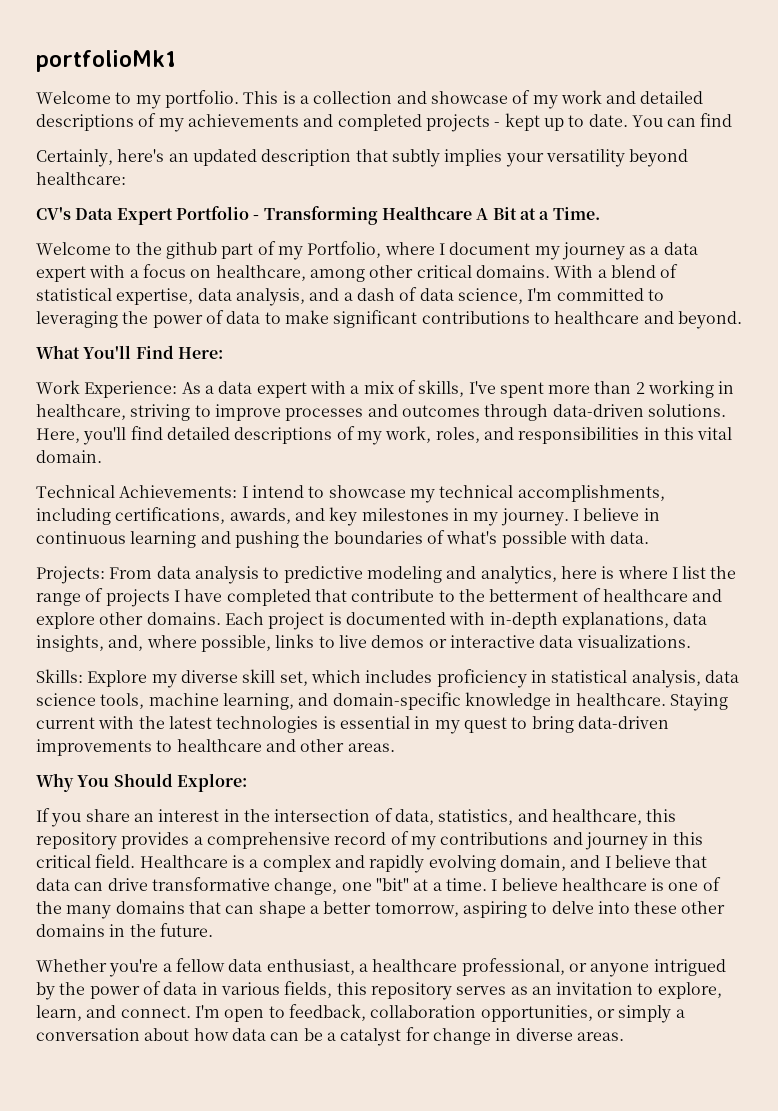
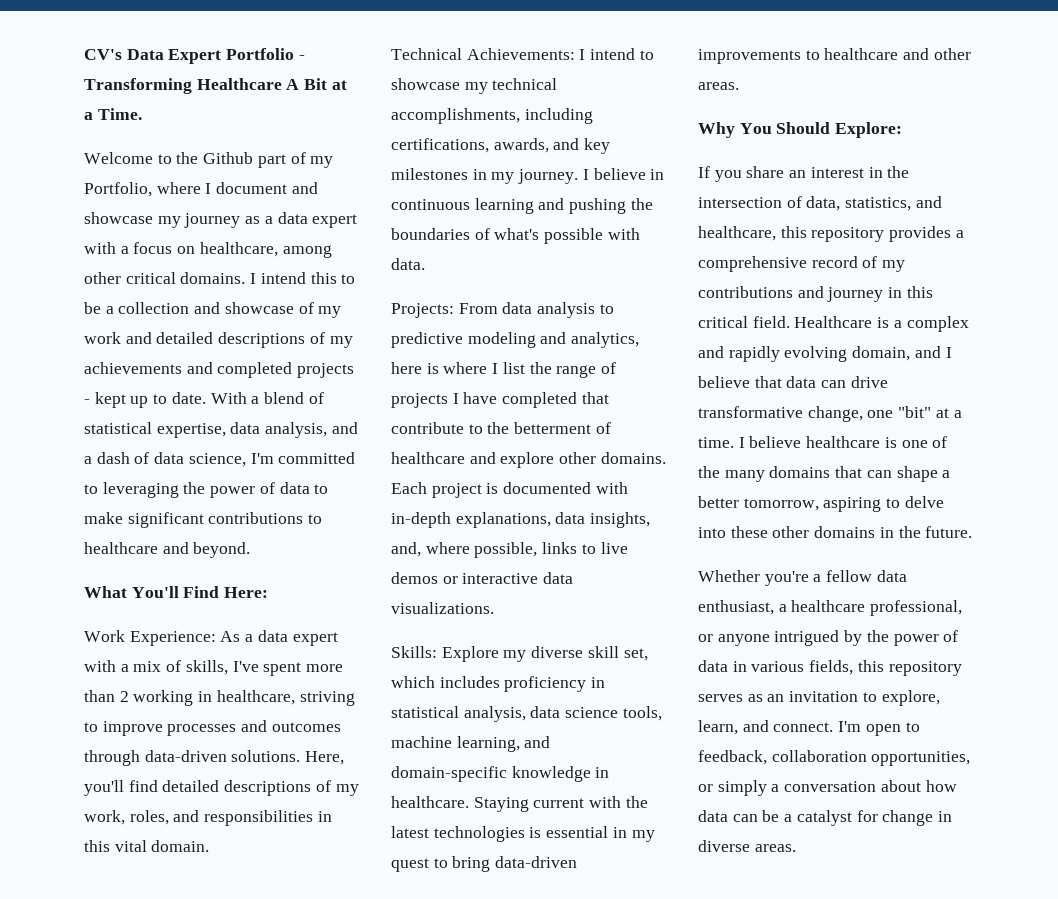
- portfolioMk1
- Welcome to my portfolio. This is a collection and showcase of my work and detailed descriptions of my achievements and completed projects - kept up to date.
+ CV's Data Expert Portfolio - Transforming Healthcare A Bit at a Time.
+ Welcome to the Github part of my Portfolio, where I document and showcase my journey as a data expert with a focus on healthcare, among other critical domains. I intend this to be a collection and showcase of my work and detailed descriptions of my achievements and completed projects - kept up to date.
- You can find
- Certainly, here's an updated description that subtly implies your versatility beyond healthcare:
- CV's Data Expert Portfolio - Transforming Healthcare A Bit at a Time.
- Welcome to the github part of my Portfolio, where I document my journey as a data expert with a focus on healthcare, among other critical domains.

